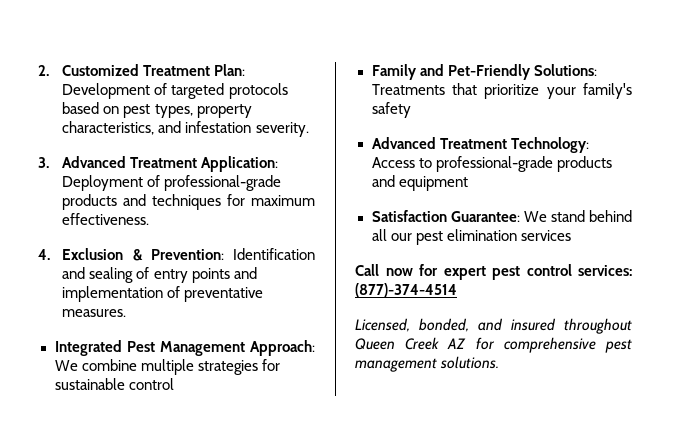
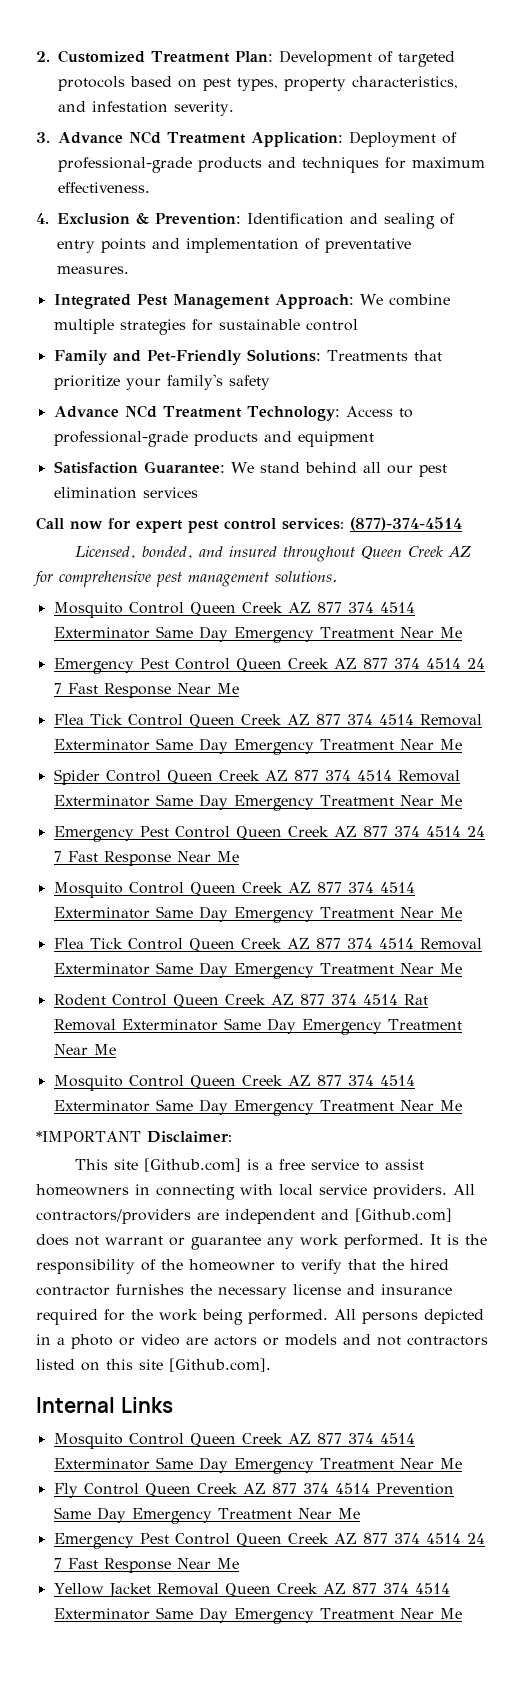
- 3. Advanced Treatment Application: Deployment of professional-grade products and techniques for maximum effectiveness.
+ 3. Advance NCd Treatment Application: Deployment of professional-grade products and techniques for maximum effectiveness.
- Advanced Treatment Technology: Access to professional-grade products and equipment
+ Advance NCd Treatment Technology: Access to professional-grade products and equipment
  Licensed, bonded, and insured throughout Queen Creek AZ for comprehensive pest management solutions.
+ Mosquito Control Queen Creek AZ 877 374 4514 Exterminator Same Day Emergency Treatment Near Me
+ Emergency Pest Control Queen Creek AZ 877 374 4514 24 7 Fast Response Near Me
+ Flea Tick Control Queen Creek AZ 877 374 4514 Removal Exterminator Same Day Emergency Treatment Near Me
+ Spider Control Queen Creek AZ 877 374 4514 Removal Exterminator Same Day Emergency Treatment Near Me
+ Emergency Pest Control Queen Creek AZ 877 374 4514 24 7 Fast Response Near Me
+ Mosquito Control Queen Creek AZ 877 374 4514 Exterminator Same Day Emergency Treatment Near Me
+ Flea Tick Control Queen Creek AZ 877 374 4514 Removal Exterminator Same Day Emergency Treatment Near Me
+ Rodent Control Queen Creek AZ 877 374 4514 Rat Removal Exterminator Same Day Emergency Treatment Near Me
+ Mosquito Control Queen Creek AZ 877 374 4514 Exterminator Same Day Emergency Treatment Near Me
+ *IMPORTANT Disclaimer:
+ This site [Github.com] is a free service to assist homeowners in connecting with local service providers. All contractors/providers are independent and [Github.com] does not warrant or guarantee any work performed. It is the responsibility of the homeowner to verify that the hired contractor furnishes the necessary license and insurance required for the work being performed. All persons depicted in a photo or video are actors or models and not contractors listed on this site [Github.com].
+ Internal Links
+ Mosquito Control Queen Creek AZ 877 374 4514 Exterminator Same Day Emergency Treatment Near Me
+ Fly Control Queen Creek AZ 877 374 4514 Prevention Same Day Emergency Treatment Near Me
+ Emergency Pest Control Queen Creek AZ 877 374 4514 24 7 Fast Response Near Me
+ Yellow Jacket Removal Queen Creek AZ 877 374 4514 Exterminator Same Day Emergency Treatment Near Me

